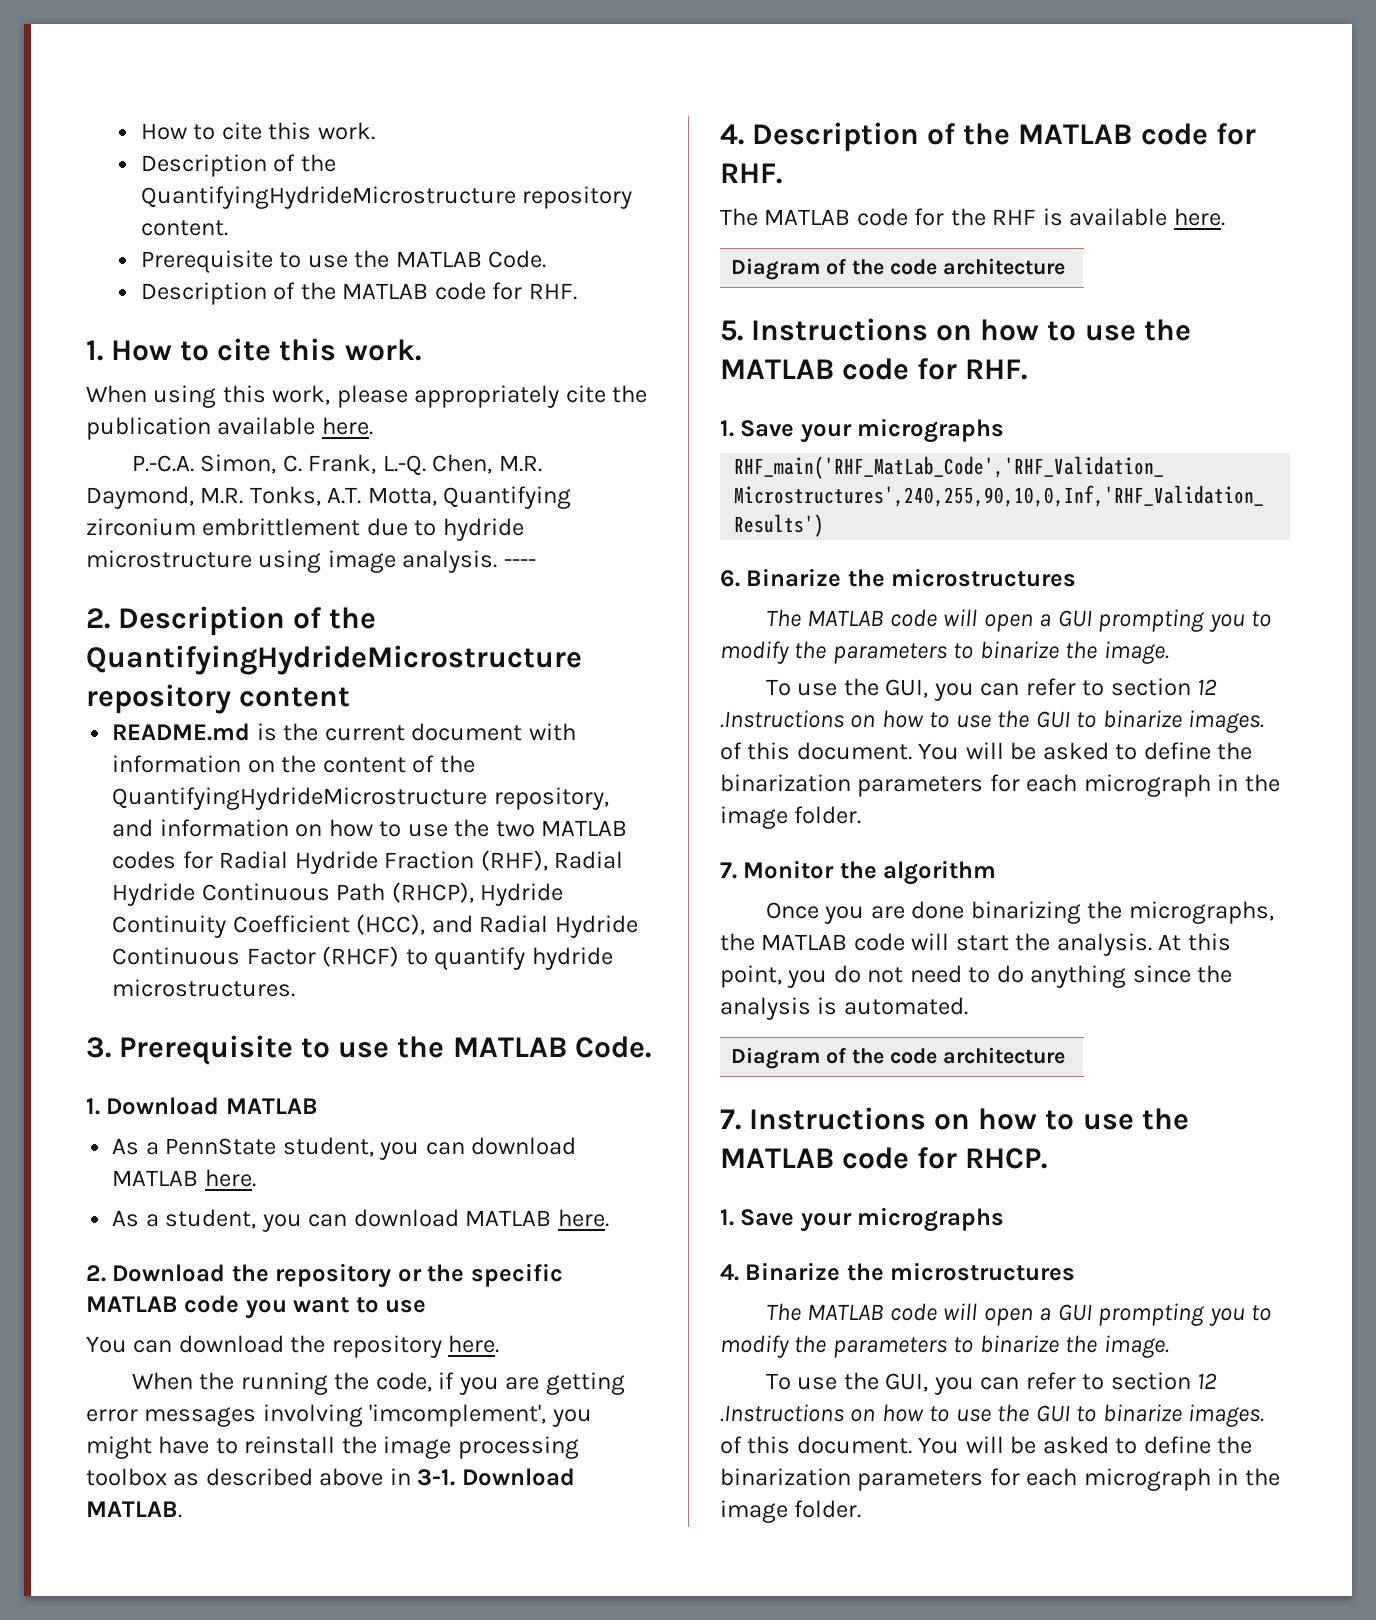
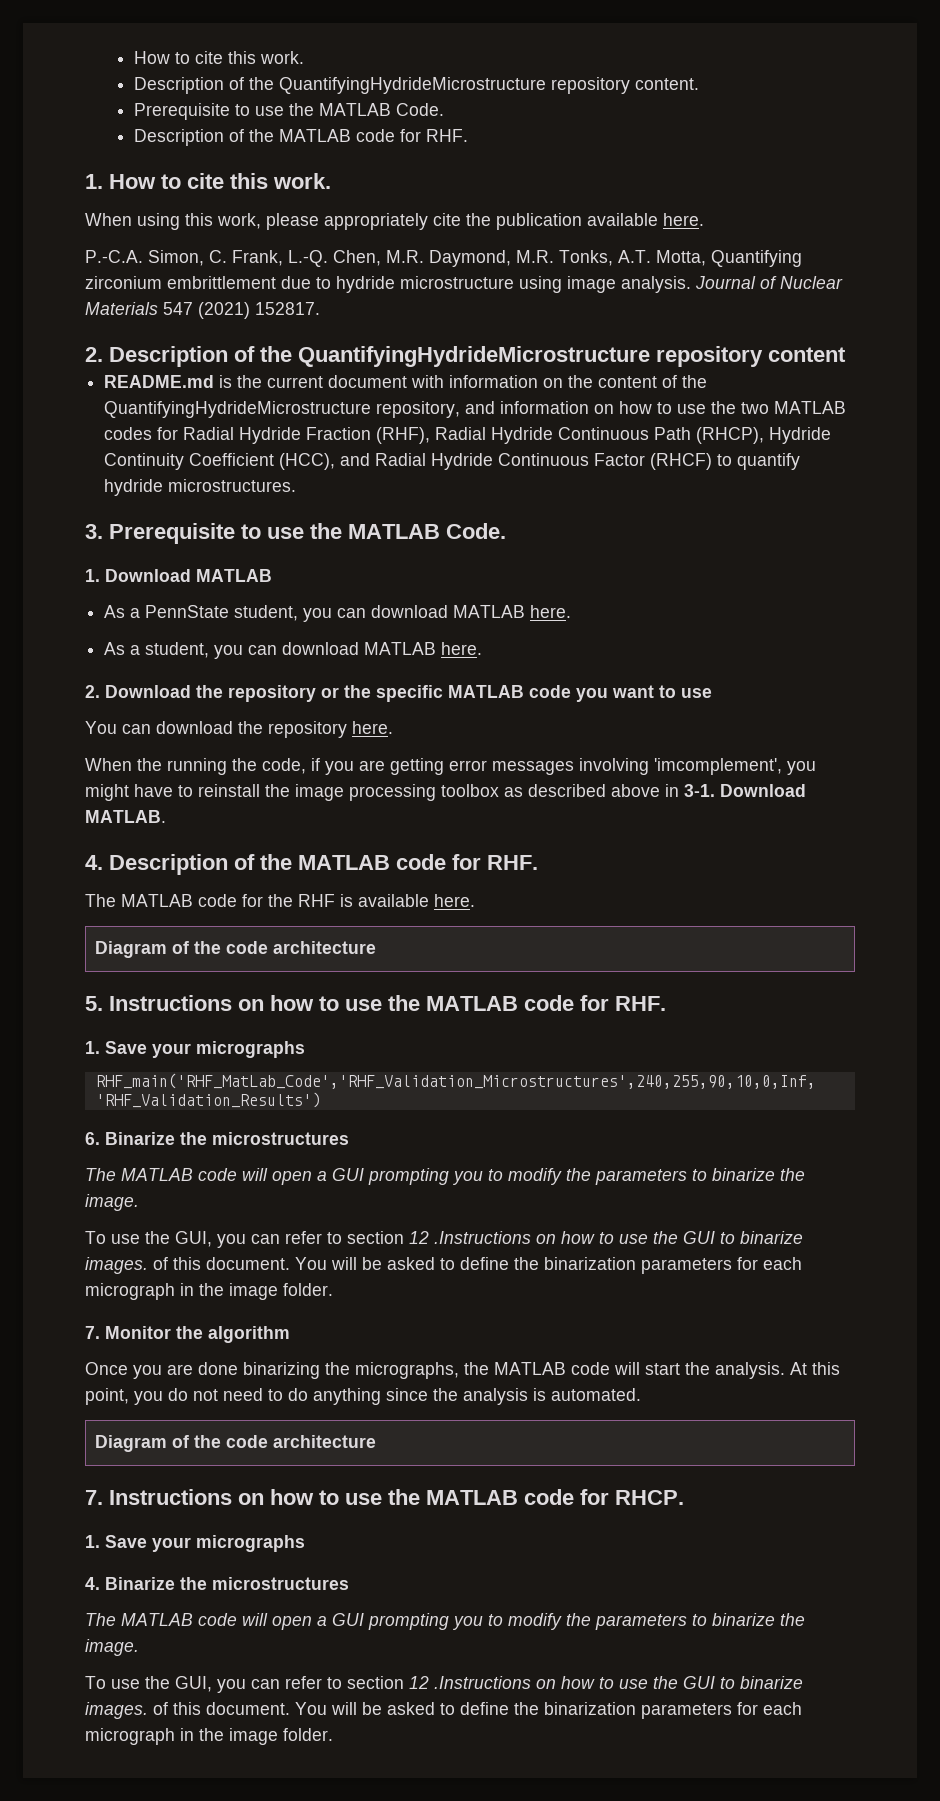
- ----
+ Journal of Nuclear Materials 547 (2021) 152817.

